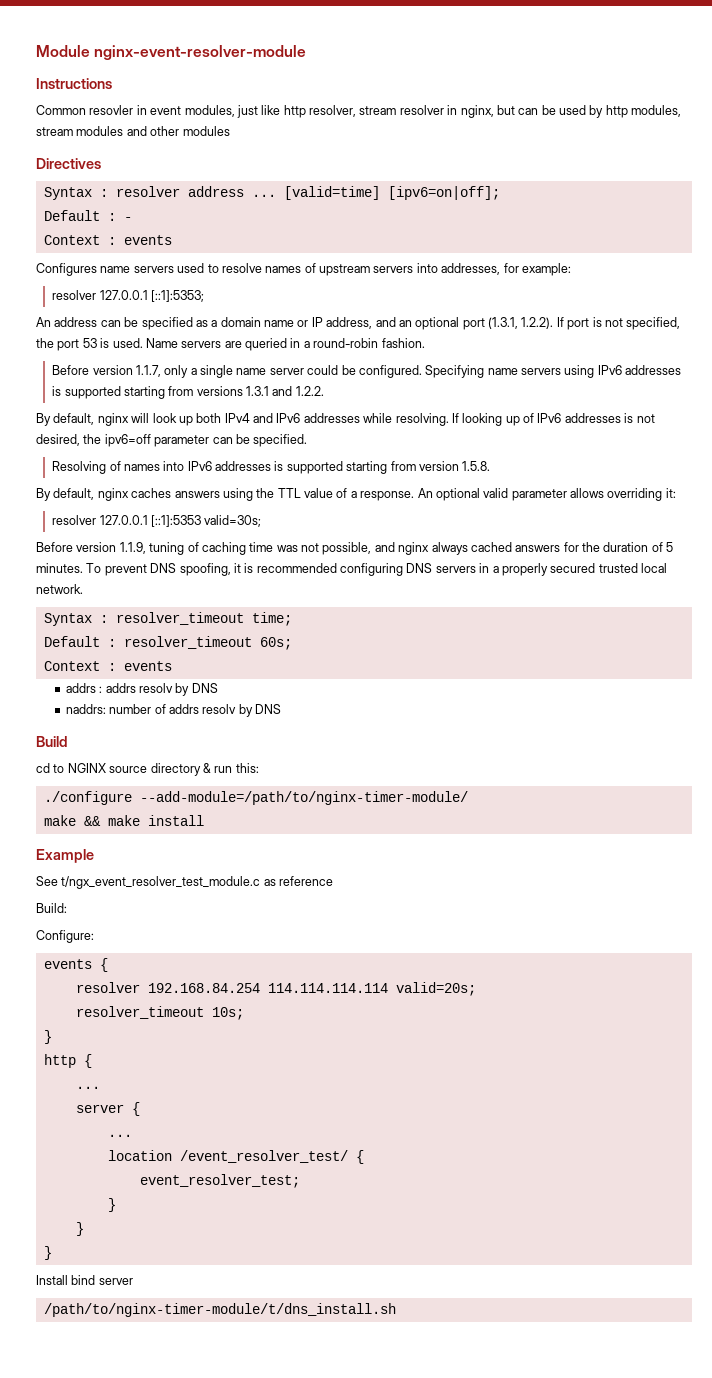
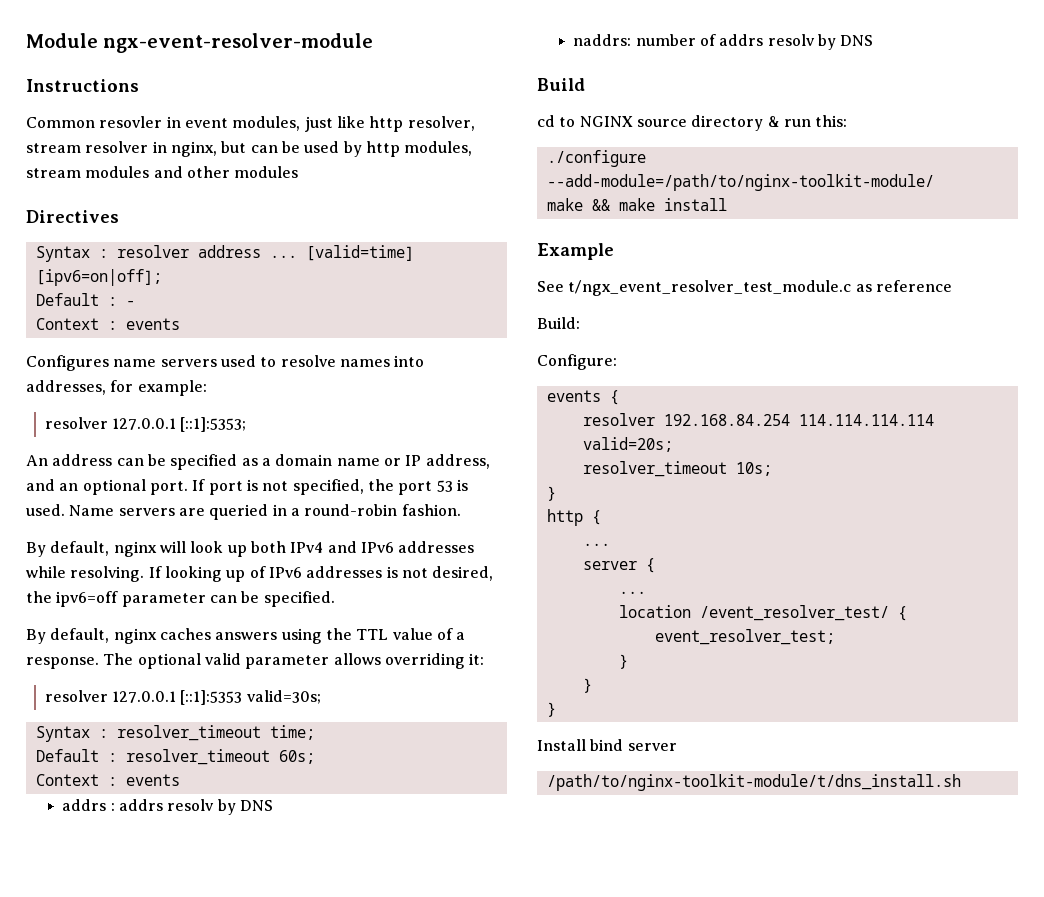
- Module nginx-event-resolver-module
+ Module ngx-event-resolver-module
- Configures name servers used to resolve names of upstream servers into addresses, for example:
+ Configures name servers used to resolve names into addresses, for example:
- An address can be specified as a domain name or IP address, and an optional port (1.3.1, 1.2.2). If port is not specified, the port 53 is used.
+ An address can be specified as a domain name or IP address, and an optional port. If port is not specified, the port 53 is used.
- Before version 1.1.7, only a single name server could be configured. Specifying name servers using IPv6 addresses is supported starting from versions 1.3.1 and 1.2.2.
- Resolving of names into IPv6 addresses is supported starting from version 1.5.8.
- An optional valid parameter allows overriding it:
+ The optional valid parameter allows overriding it:
- Before version 1.1.9, tuning of caching time was not possible, and nginx always cached answers for the duration of 5 minutes. To prevent DNS spoofing, it is recommended configuring DNS servers in a properly secured trusted local network.
- ./configure --add-module=/path/to/nginx-timer-module/
+ ./configure --add-module=/path/to/nginx-toolkit-module/
- /path/to/nginx-timer-module/t/dns_install.sh
+ /path/to/nginx-toolkit-module/t/dns_install.sh

